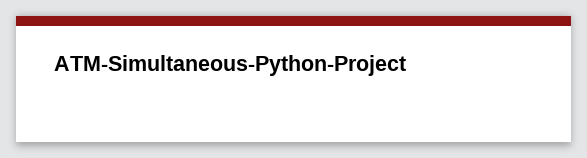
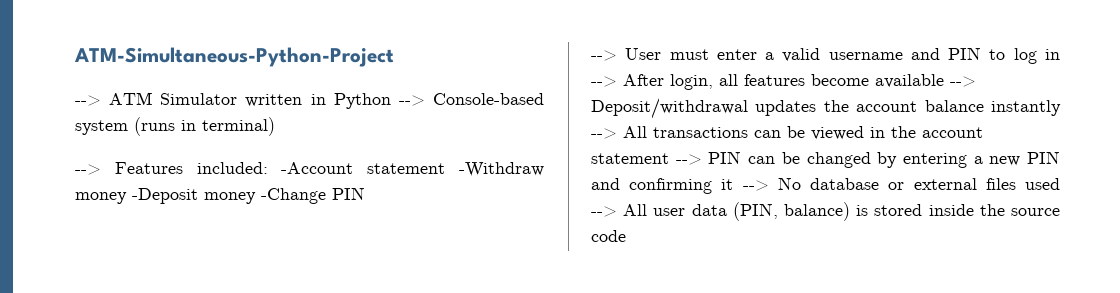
+ --> ATM Simulator written in Python --> Console-based system (runs in terminal)
+ --> Features included: -Account statement -Withdraw money -Deposit money -Change PIN
+ --> User must enter a valid username and PIN to log in --> After login, all features become available --> Deposit/withdrawal updates the account balance instantly --> All transactions can be viewed in the account statement --> PIN can be changed by entering a new PIN and confirming it --> No database or external files used --> All user data (PIN, balance) is stored inside the source code

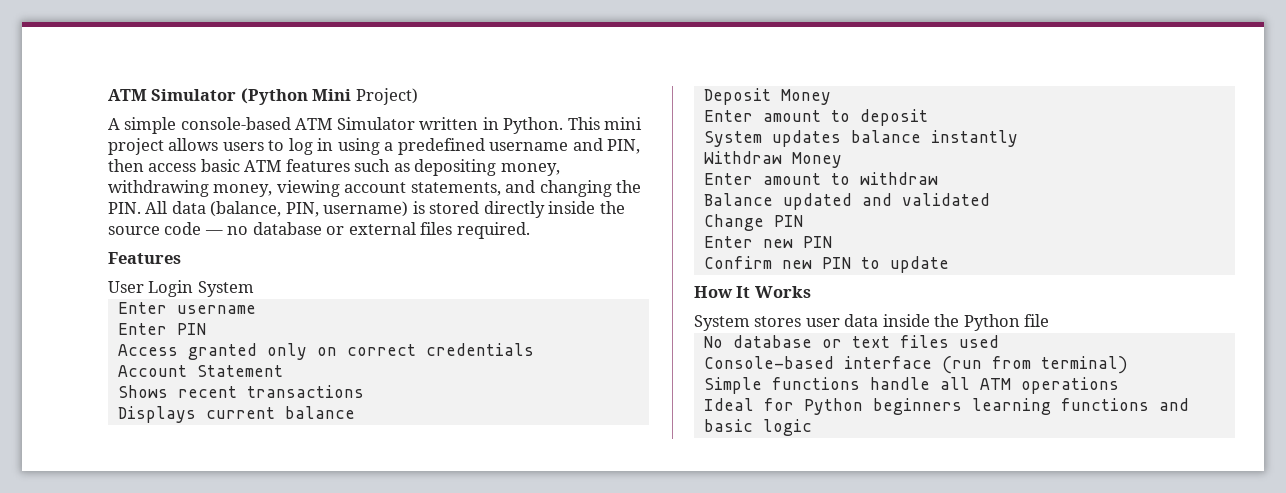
- ATM-Simultaneous-Python-Project
- --> ATM Simulator written in Python --> Console-based system (runs in terminal)
- --> Features included: -Account statement -Withdraw money -Deposit money -Change PIN
- --> User must enter a valid username and PIN to log in --> After login, all features become available --> Deposit/withdrawal updates the account balance instantly --> All transactions can be viewed in the account statement --> PIN can be changed by entering a new PIN and confirming it --> No database or external files used --> All user data (PIN, balance) is stored inside the source code
+ ATM Simulator (Python Mini Project)
+ A simple console-based ATM Simulator written in Python. This mini project allows users to log in using a predefined username and PIN, then access basic ATM features such as depositing money, withdrawing money, viewing account statements, and changing the PIN. All data (balance, PIN, username) is stored directly inside the source code — no database or external files required.
+ Features
+ User Login System
+ Enter username
+ Enter PIN
+ Access granted only on correct credentials
+ Account Statement
+ Shows recent transactions
+ Displays current balance
+ Deposit Money
+ Enter amount to deposit
+ System updates balance instantly
+ Withdraw Money
+ Enter amount to withdraw
+ Balance updated and validated
+ Change PIN
+ Enter new PIN
+ Confirm new PIN to update
+ How It Works
+ System stores user data inside the Python file
+ No database or text files used
+ Console-based interface (run from terminal)
+ Simple functions handle all ATM operations
+ Ideal for Python beginners learning functions and basic logic

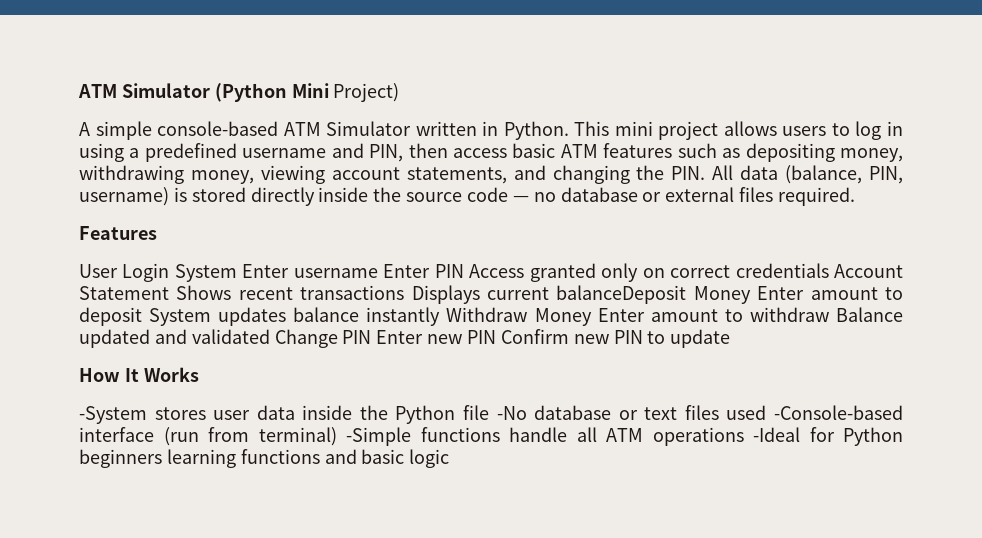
- User Login System
- Enter username
- Enter PIN
- Access granted only on correct credentials
- Account Statement
- Shows recent transactions
- Displays current balance
- Deposit Money
- Enter amount to deposit
- System updates balance instantly
- Withdraw Money
- Enter amount to withdraw
- Balance updated and validated
- Change PIN
- Enter new PIN
- Confirm new PIN to update
+ User Login System Enter username Enter PIN Access granted only on correct credentials Account Statement Shows recent transactions Displays current balanceDeposit Money Enter amount to deposit System updates balance instantly Withdraw Money Enter amount to withdraw Balance updated and validated Change PIN Enter new PIN Confirm new PIN to update
- System stores user data inside the Python file
- No database or text files used
- Console-based interface (run from terminal)
- Simple functions handle all ATM operations
- Ideal for Python beginners learning functions and basic logic
+ -System stores user data inside the Python file -No database or text files used -Console-based interface (run from terminal) -Simple functions handle all ATM operations -Ideal for Python beginners learning functions and basic logic

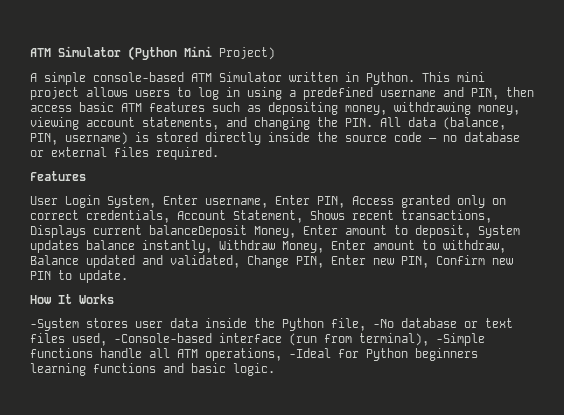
- User Login System Enter username Enter PIN Access granted only on correct credentials Account Statement Shows recent transactions Displays current balanceDeposit Money Enter amount to deposit System updates balance instantly Withdraw Money Enter amount to withdraw Balance updated and validated Change PIN Enter new PIN Confirm new PIN to update
+ User Login System, Enter username, Enter PIN, Access granted only on correct credentials, Account Statement, Shows recent transactions, Displays current balanceDeposit Money, Enter amount to deposit, System updates balance instantly, Withdraw Money, Enter amount to withdraw, Balance updated and validated, Change PIN, Enter new PIN, Confirm new PIN to update.
- -System stores user data inside the Python file -No database or text files used -Console-based interface (run from terminal) -Simple functions handle all ATM operations -Ideal for Python beginners learning functions and basic logic
+ -System stores user data inside the Python file, -No database or text files used, -Console-based interface (run from terminal), -Simple functions handle all ATM operations, -Ideal for Python beginners learning functions and basic logic.

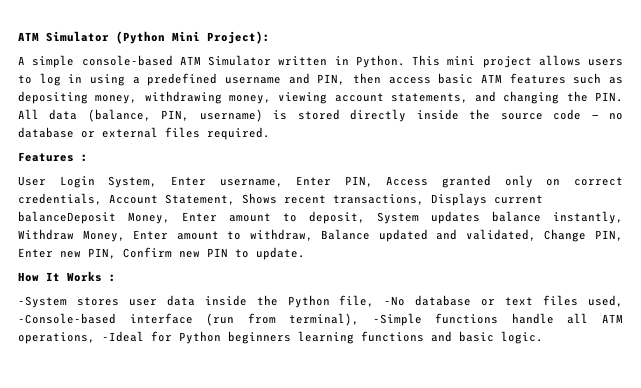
- ATM Simulator (Python Mini Project)
+ ATM Simulator (Python Mini Project):
- Features
+ Features :
- How It Works
+ How It Works :

